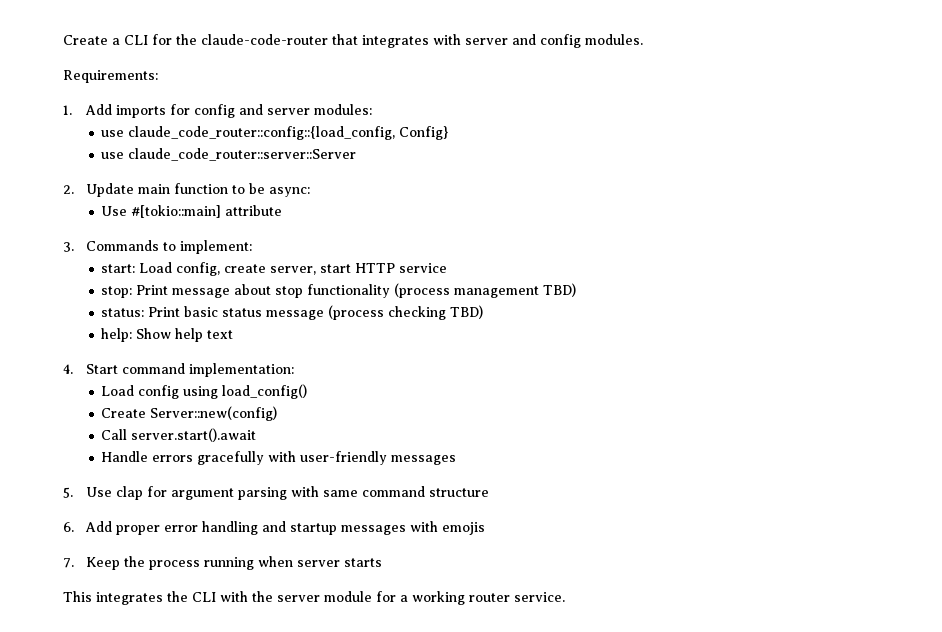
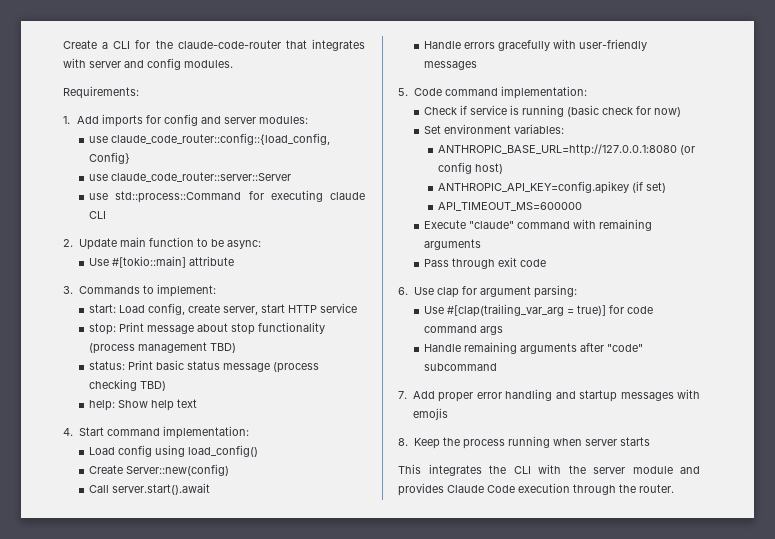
+ use std::process::Command for executing claude CLI
- 5. Use clap for argument parsing with same command structure
- 6. Add proper error handling and startup messages with emojis
+ 5. Code command implementation:
+ Check if service is running (basic check for now)
+ Set environment variables:
+ ANTHROPIC_BASE_URL=http://127.0.0.1:8080 (or config host)
+ ANTHROPIC_API_KEY=config.apikey (if set)
+ API_TIMEOUT_MS=600000
+ Execute "claude" command with remaining arguments
+ Pass through exit code
+ 6. Use clap for argument parsing:
+ Use #[clap(trailing_var_arg = true)] for code command args
+ Handle remaining arguments after "code" subcommand
+ 7. Add proper error handling and startup messages with emojis
- 7. Keep the process running when server starts
+ 8. Keep the process running when server starts
- This integrates the CLI with the server module for a working router service.
+ This integrates the CLI with the server module and provides Claude Code execution through the router.

